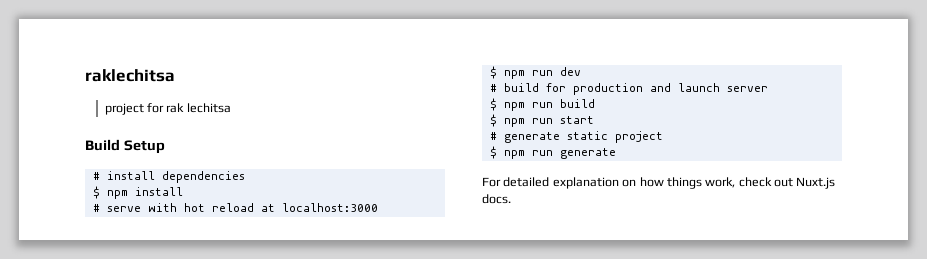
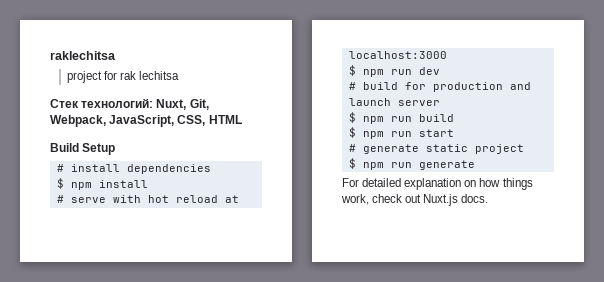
+ Стек технологий: Nuxt, Git, Webpack, JavaScript, CSS, HTML

